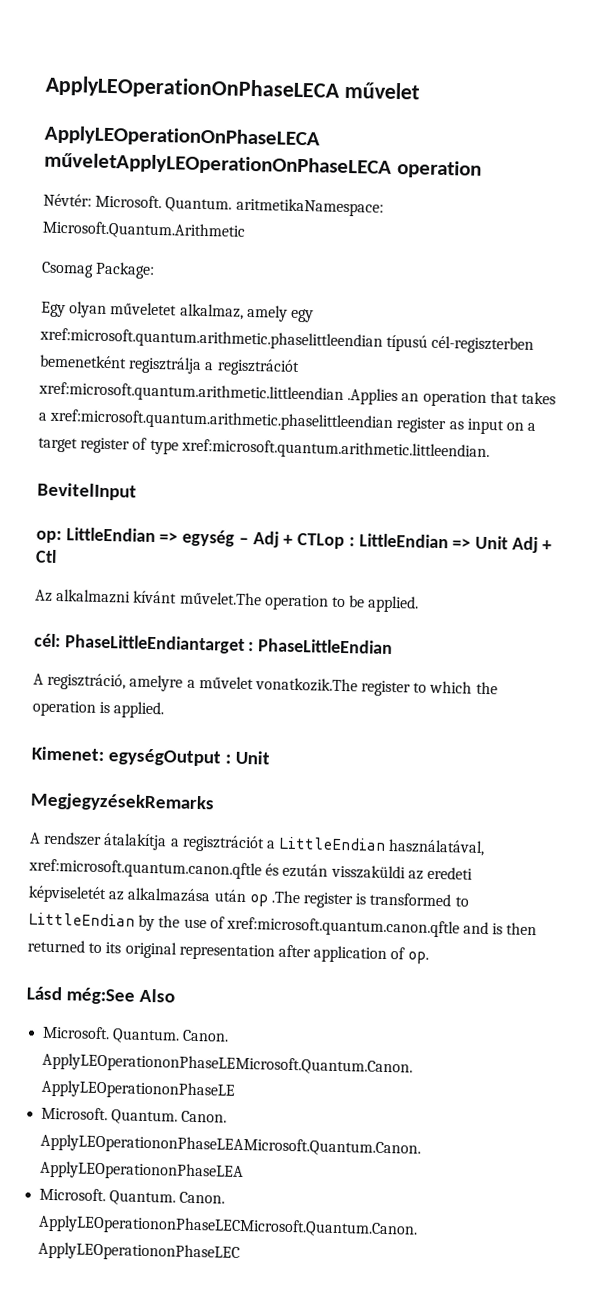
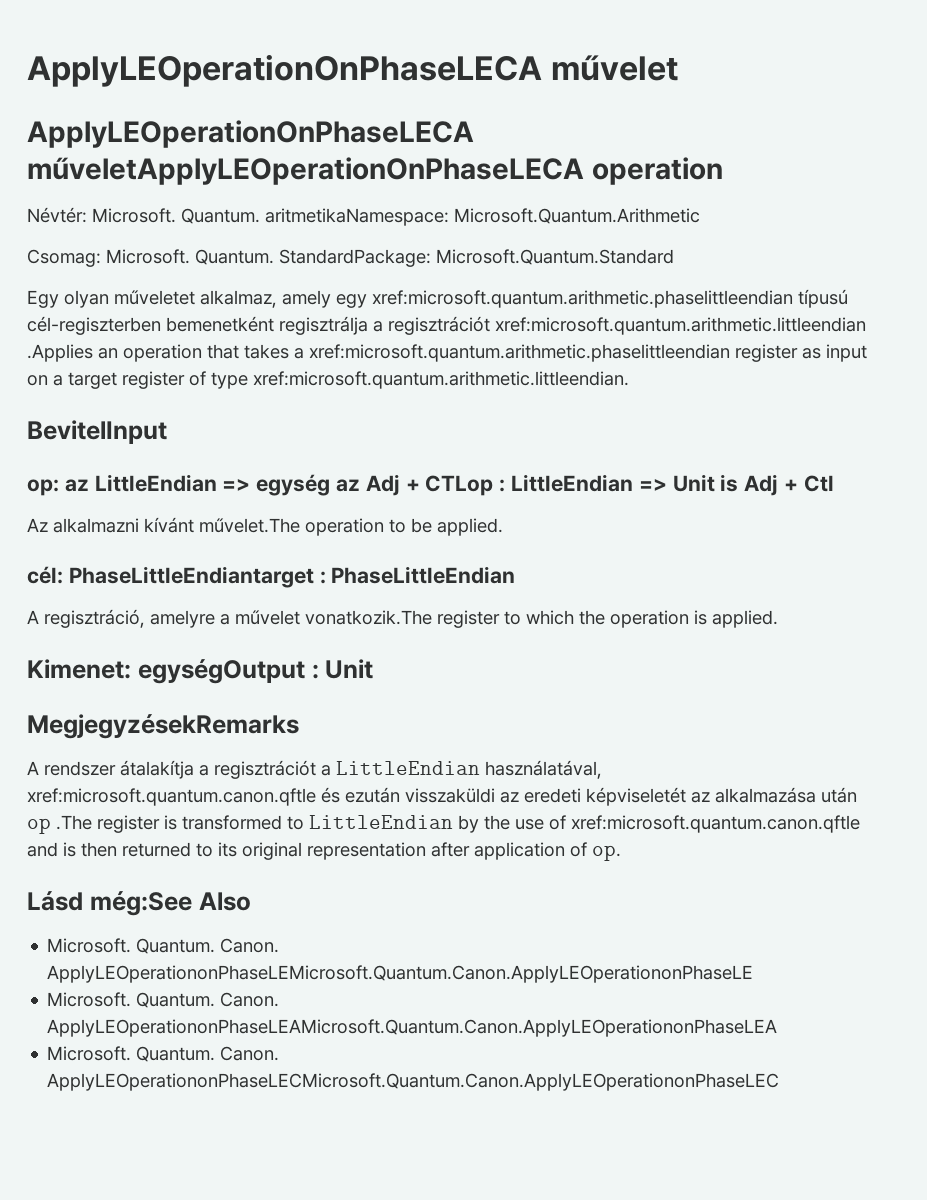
- Csomag Package:
+ Csomag: Microsoft. Quantum. StandardPackage: Microsoft.Quantum.Standard
- op: LittleEndian => egység – Adj + CTLop : LittleEndian => Unit Adj + Ctl
+ op: az LittleEndian => egység az Adj + CTLop : LittleEndian => Unit is Adj + Ctl

